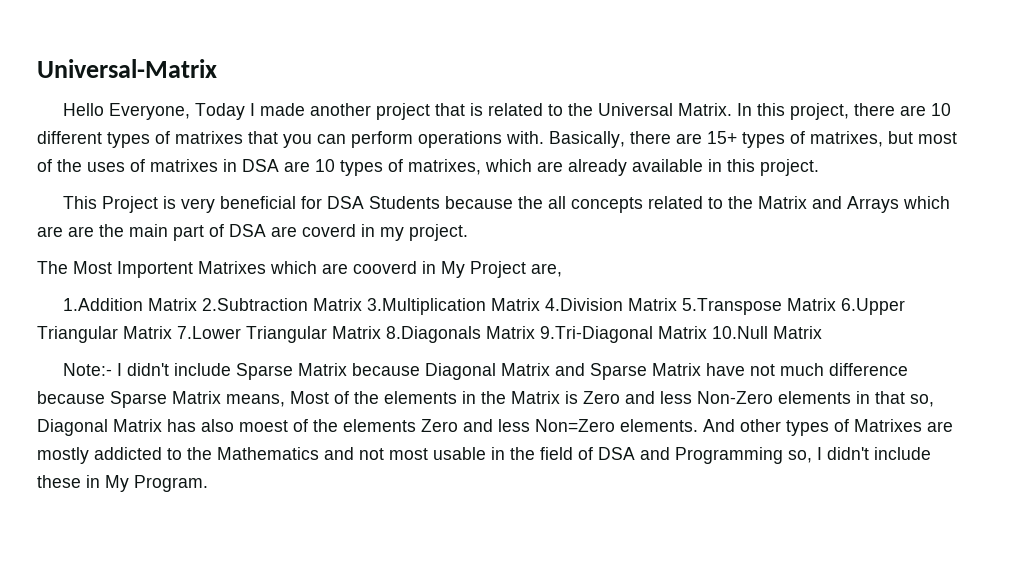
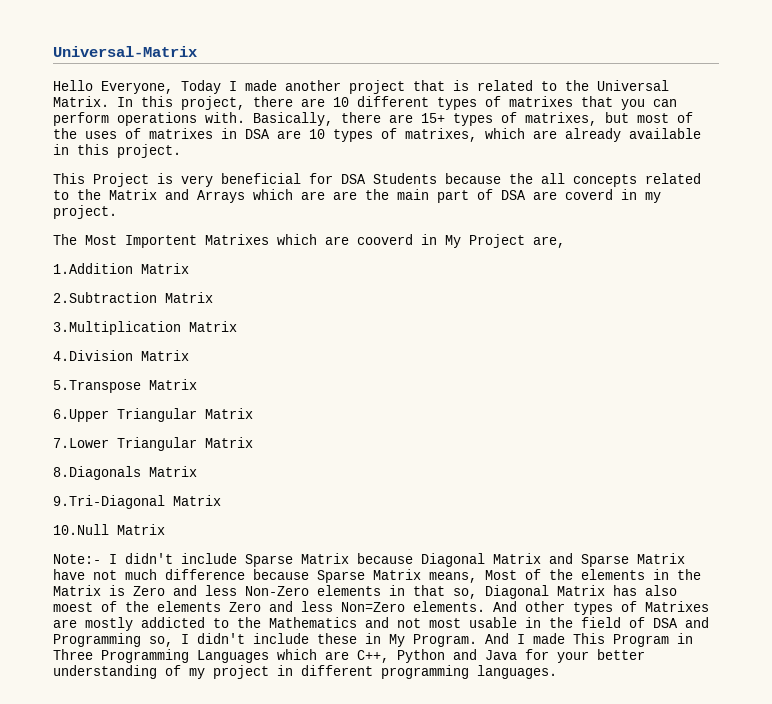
- 1.Addition Matrix 2.Subtraction Matrix 3.Multiplication Matrix 4.Division Matrix 5.Transpose Matrix 6.Upper Triangular Matrix 7.Lower Triangular Matrix 8.Diagonals Matrix 9.Tri-Diagonal Matrix 10.Null Matrix
+ 1.Addition Matrix
+ 2.Subtraction Matrix
+ 3.Multiplication Matrix
+ 4.Division Matrix
+ 5.Transpose Matrix
+ 6.Upper Triangular Matrix
+ 7.Lower Triangular Matrix
+ 8.Diagonals Matrix
+ 9.Tri-Diagonal Matrix
+ 10.Null Matrix
+ And I made This Program in Three Programming Languages which are C++, Python and Java for your better understanding of my project in different programming languages.

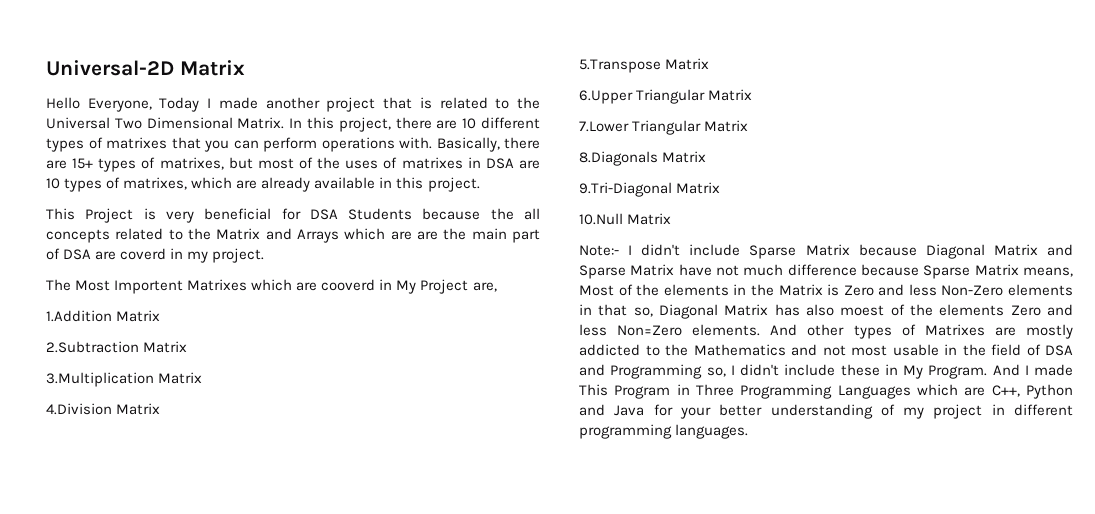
- Universal-Matrix
+ Universal-2D Matrix
- Hello Everyone, Today I made another project that is related to the Universal Matrix.
+ Hello Everyone, Today I made another project that is related to the Universal Two Dimensional Matrix.

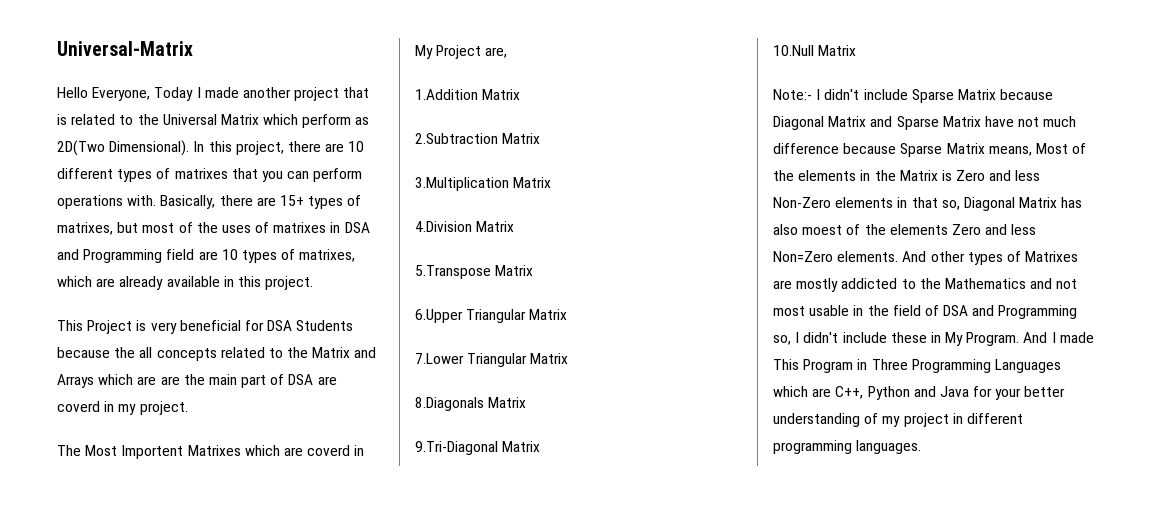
- Universal-2D Matrix
+ Universal-Matrix
- Hello Everyone, Today I made another project that is related to the Universal Two Dimensional Matrix.
+ Hello Everyone, Today I made another project that is related to the Universal Matrix which perform as 2D(Two Dimensional).
- Basically, there are 15+ types of matrixes, but most of the uses of matrixes in DSA are 10 types of matrixes, which are already available in this project.
+ Basically, there are 15+ types of matrixes, but most of the uses of matrixes in DSA and Programming field are 10 types of matrixes, which are already available in this project.
- The Most Importent Matrixes which are cooverd in My Project are,
+ The Most Importent Matrixes which are coverd in My Project are,

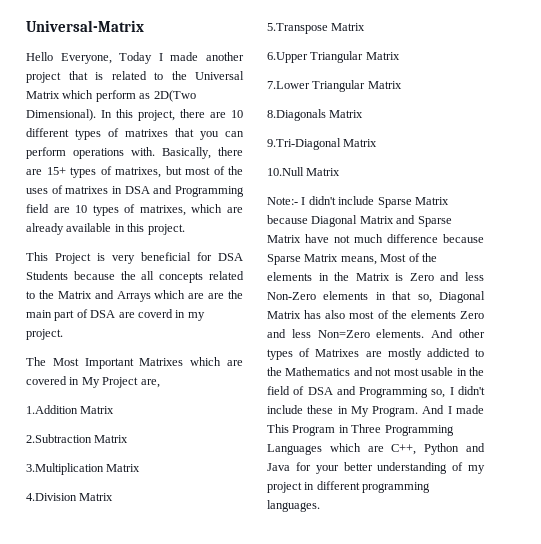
- The Most Importent Matrixes which are coverd in My Project are,
+ The Most Important Matrixes which are covered in My Project are,
- Note:- I didn't include Sparse Matrix because Diagonal Matrix and Sparse Matrix have not much difference because Sparse Matrix means, Most of the elements in the Matrix is Zero and less Non-Zero elements in that so, Diagonal Matrix has also moest of the elements Zero and less Non=Zero elements.
+ Note:- I didn't include Sparse Matrix because Diagonal Matrix and Sparse Matrix have not much difference because Sparse Matrix means, Most of the elements in the Matrix is Zero and less Non-Zero elements in that so, Diagonal Matrix has also most of the elements Zero and less Non=Zero elements.

